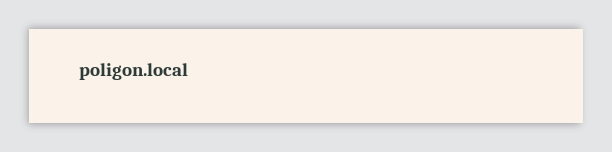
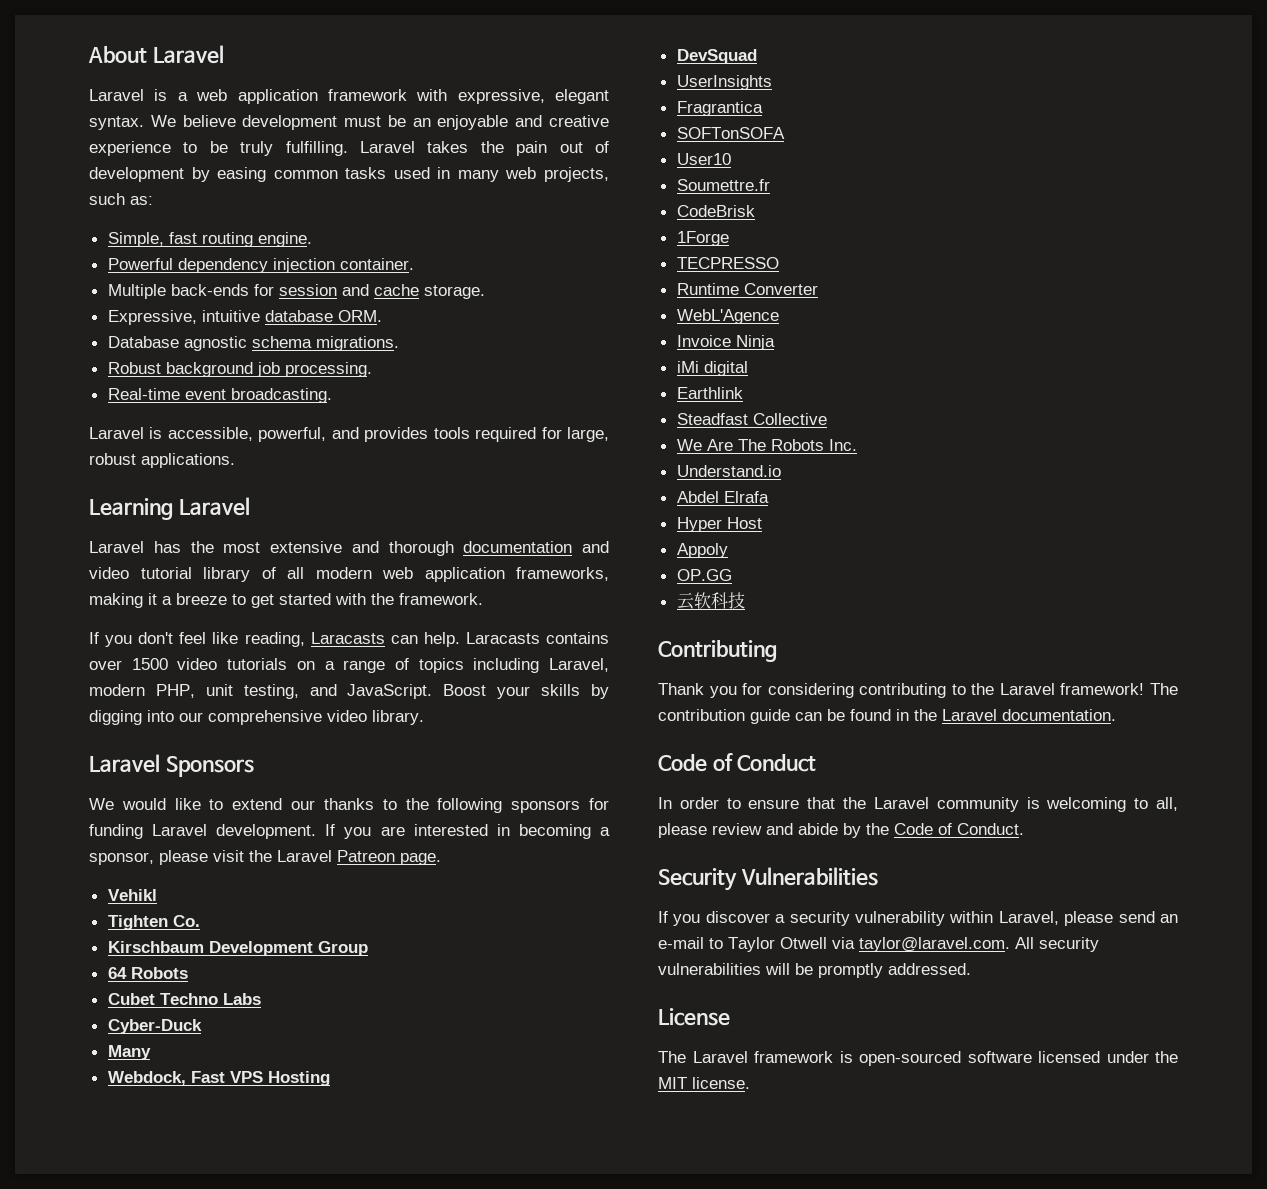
- poligon.local
+ About Laravel
+ Laravel is a web application framework with expressive, elegant syntax. We believe development must be an enjoyable and creative experience to be truly fulfilling. Laravel takes the pain out of development by easing common tasks used in many web projects, such as:
+ Simple, fast routing engine.
+ Powerful dependency injection container.
+ Multiple back-ends for session and cache storage.
+ Expressive, intuitive database ORM.
+ Database agnostic schema migrations.
+ Robust background job processing.
+ Real-time event broadcasting.
+ Laravel is accessible, powerful, and provides tools required for large, robust applications.
+ Learning Laravel
+ Laravel has the most extensive and thorough documentation and video tutorial library of all modern web application frameworks, making it a breeze to get started with the framework.
+ If you don't feel like reading, Laracasts can help. Laracasts contains over 1500 video tutorials on a range of topics including Laravel, modern PHP, unit testing, and JavaScript. Boost your skills by digging into our comprehensive video library.
+ Laravel Sponsors
+ We would like to extend our thanks to the following sponsors for funding Laravel development. If you are interested in becoming a sponsor, please visit the Laravel Patreon page.
+ Vehikl
+ Tighten Co.
+ Kirschbaum Development Group
+ 64 Robots
+ Cubet Techno Labs
+ Cyber-Duck
+ Many
+ Webdock, Fast VPS Hosting
+ DevSquad
+ UserInsights
+ Fragrantica
+ SOFTonSOFA
+ User10
+ Soumettre.fr
+ CodeBrisk
+ 1Forge
+ TECPRESSO
+ Runtime Converter
+ WebL'Agence
+ Invoice Ninja
+ iMi digital
+ Earthlink
+ Steadfast Collective
+ We Are The Robots Inc.
+ Understand.io
+ Abdel Elrafa
+ Hyper Host
+ Appoly
+ OP.GG
+ 云软科技
+ Contributing
+ Thank you for considering contributing to the Laravel framework! The contribution guide can be found in the Laravel documentation.
+ Code of Conduct
+ In order to ensure that the Laravel community is welcoming to all, please review and abide by the Code of Conduct.
+ Security Vulnerabilities
+ If you discover a security vulnerability within Laravel, please send an e-mail to Taylor Otwell via taylor@laravel.com. All security vulnerabilities will be promptly addressed.
+ License
+ The Laravel framework is open-sourced software licensed under the MIT license.

